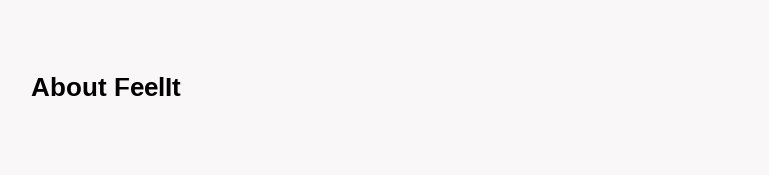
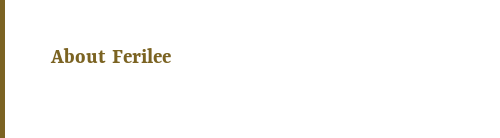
- About FeelIt
+ About Ferilee

